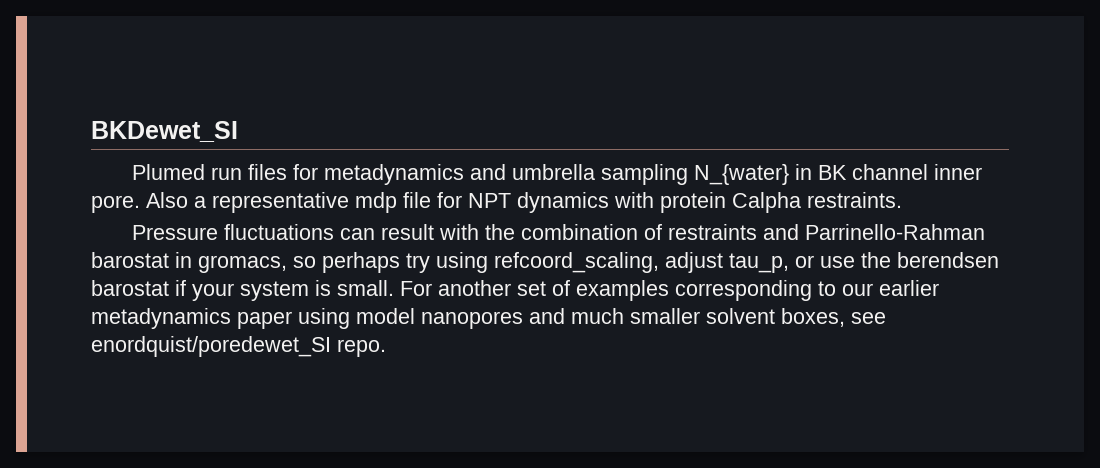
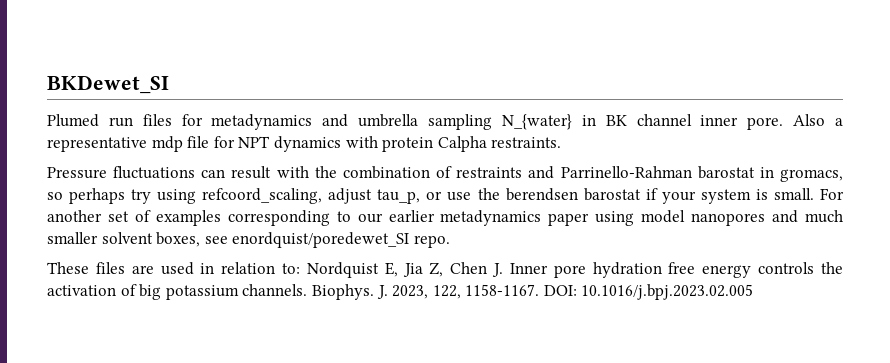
+ These files are used in relation to: Nordquist E, Jia Z, Chen J. Inner pore hydration free energy controls the activation of big potassium channels. Biophys. J. 2023, 122, 1158-1167. DOI: 10.1016/j.bpj.2023.02.005

